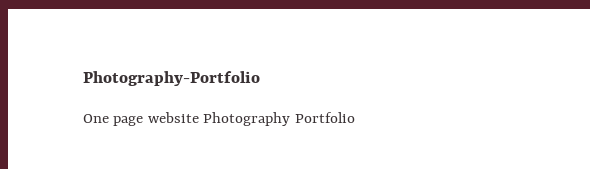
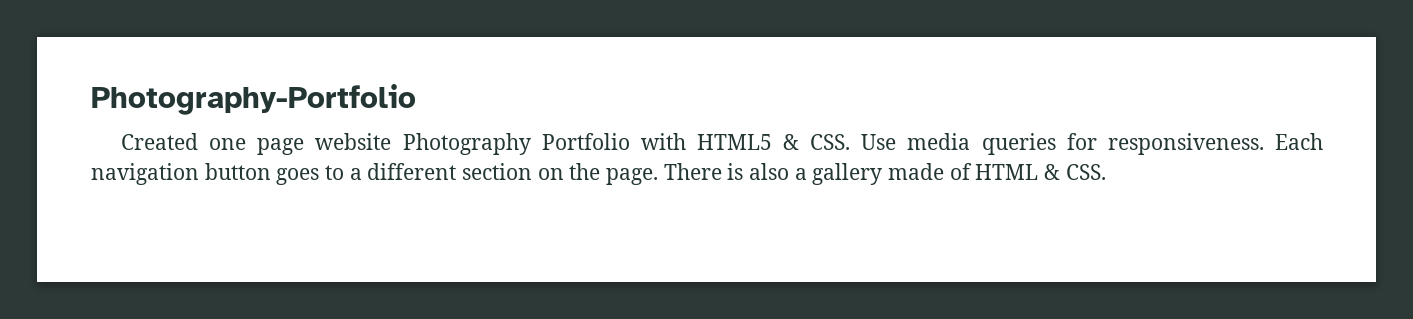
- One page website Photography Portfolio
+ Created one page website Photography Portfolio with HTML5 & CSS. Use media queries for responsiveness. Each navigation button goes to a different section on the page. There is also a gallery made of HTML & CSS.

